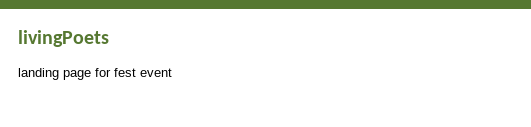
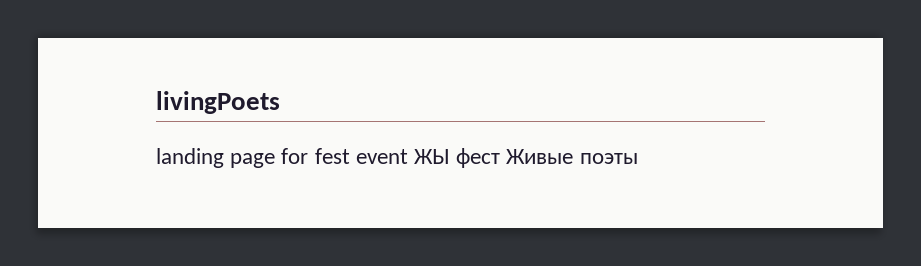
- landing page for fest event
+ landing page for fest event ЖЫ фест Живые поэты

